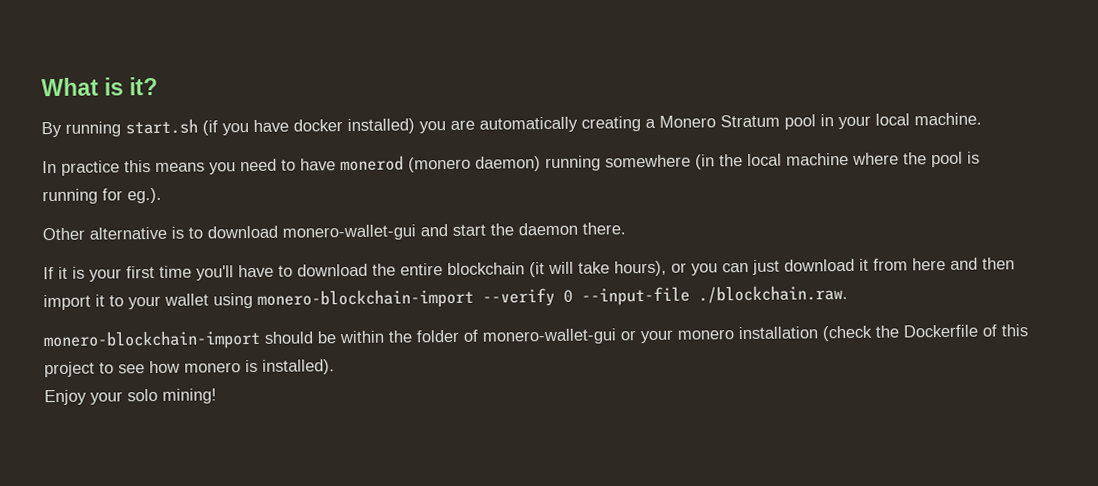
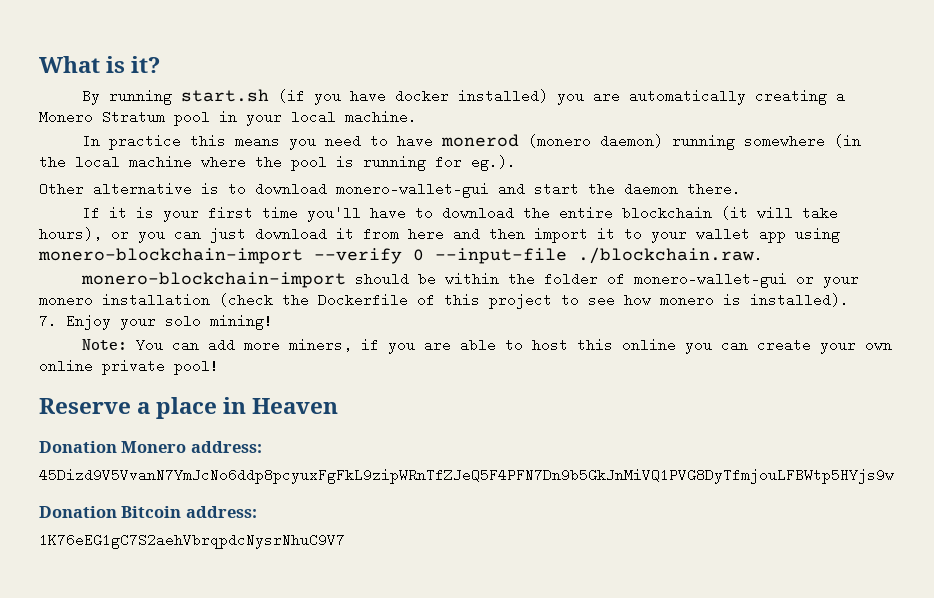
- If it is your first time you'll have to download the entire blockchain (it will take hours), or you can just download it from here and then import it to your wallet using monero-blockchain-import --verify 0 --input-file ./blockchain.raw.
+ If it is your first time you'll have to download the entire blockchain (it will take hours), or you can just download it from here and then import it to your wallet app using monero-blockchain-import --verify 0 --input-file ./blockchain.raw.
- Enjoy your solo mining!
+ 7. Enjoy your solo mining!
+ Note: You can add more miners, if you are able to host this online you can create your own online private pool!
+ Reserve a place in Heaven
+ Donation Monero address:
+ 45Dizd9V5VvanN7YmJcNo6ddp8pcyuxFgFkL9zipWRnTfZJeQ5F4PFN7Dn9b5GkJnMiVQ1PVG8DyTfmjouLFBWtp5HYjs9w
+ Donation Bitcoin address:
+ 1K76eEG1gC7S2aehVbrqpdcNysrNhuC9V7

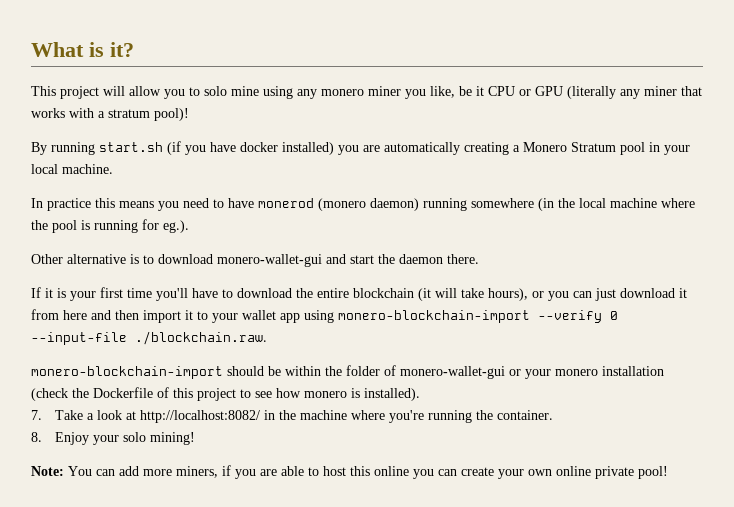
+ This project will allow you to solo mine using any monero miner you like, be it CPU or GPU (literally any miner that works with a stratum pool)!
- 7. Enjoy your solo mining!
+ 7. Take a look at http://localhost:8082/ in the machine where you're running the container.
+ 8. Enjoy your solo mining!
- Reserve a place in Heaven
- Donation Monero address:
- 45Dizd9V5VvanN7YmJcNo6ddp8pcyuxFgFkL9zipWRnTfZJeQ5F4PFN7Dn9b5GkJnMiVQ1PVG8DyTfmjouLFBWtp5HYjs9w
- Donation Bitcoin address:
- 1K76eEG1gC7S2aehVbrqpdcNysrNhuC9V7

